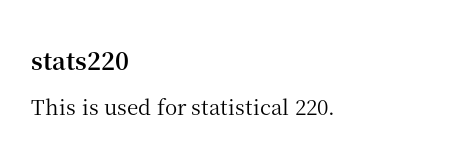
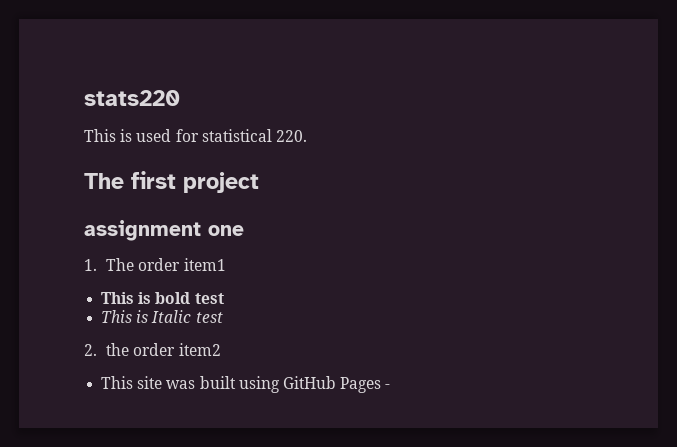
+ The first project
+ assignment one
+ 1. The order item1
+ This is bold test
+ This is Italic test
+ 2. the order item2
+ This site was built using GitHub Pages -

